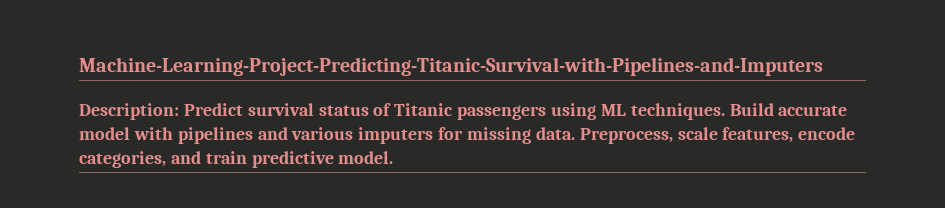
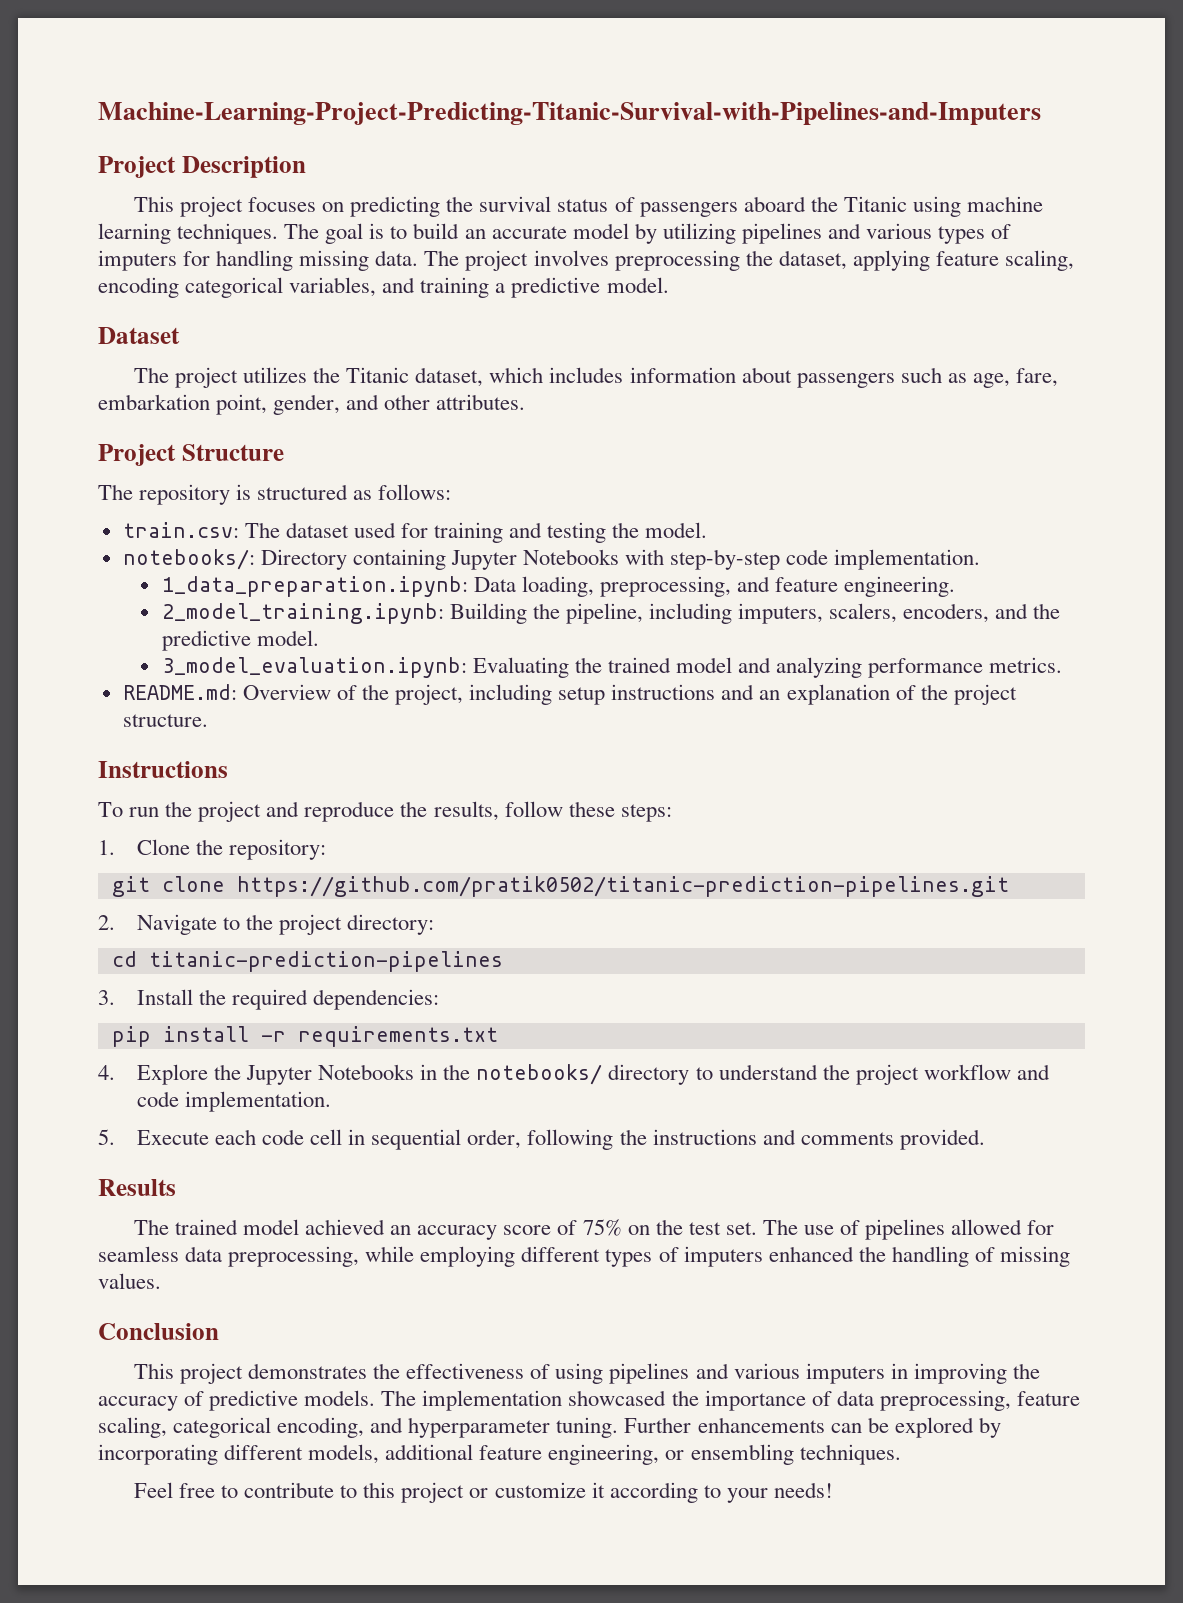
- Description: Predict survival status of Titanic passengers using ML techniques. Build accurate model with pipelines and various imputers for missing data. Preprocess, scale features, encode categories, and train predictive model.
+ Project Description
+ This project focuses on predicting the survival status of passengers aboard the Titanic using machine learning techniques. The goal is to build an accurate model by utilizing pipelines and various types of imputers for handling missing data. The project involves preprocessing the dataset, applying feature scaling, encoding categorical variables, and training a predictive model.
+ Dataset
+ The project utilizes the Titanic dataset, which includes information about passengers such as age, fare, embarkation point, gender, and other attributes.
+ Project Structure
+ The repository is structured as follows:
+ train.csv: The dataset used for training and testing the model.
+ notebooks/: Directory containing Jupyter Notebooks with step-by-step code implementation.
+ 1_data_preparation.ipynb: Data loading, preprocessing, and feature engineering.
+ 2_model_training.ipynb: Building the pipeline, including imputers, scalers, encoders, and the predictive model.
+ 3_model_evaluation.ipynb: Evaluating the trained model and analyzing performance metrics.
+ README.md: Overview of the project, including setup instructions and an explanation of the project structure.
+ Instructions
+ To run the project and reproduce the results, follow these steps:
+ 1. Clone the repository:
+ git clone https://github.com/pratik0502/titanic-prediction-pipelines.git
+ 2. Navigate to the project directory:
+ cd titanic-prediction-pipelines
+ 3. Install the required dependencies:
+ pip install -r requirements.txt
+ 4. Explore the Jupyter Notebooks in the notebooks/ directory to understand the project workflow and code implementation.
+ 5. Execute each code cell in sequential order, following the instructions and comments provided.
+ Results
+ The trained model achieved an accuracy score of 75% on the test set. The use of pipelines allowed for seamless data preprocessing, while employing different types of imputers enhanced the handling of missing values.
+ Conclusion
+ This project demonstrates the effectiveness of using pipelines and various imputers in improving the accuracy of predictive models. The implementation showcased the importance of data preprocessing, feature scaling, categorical encoding, and hyperparameter tuning. Further enhancements can be explored by incorporating different models, additional feature engineering, or ensembling techniques.
+ Feel free to contribute to this project or customize it according to your needs!

